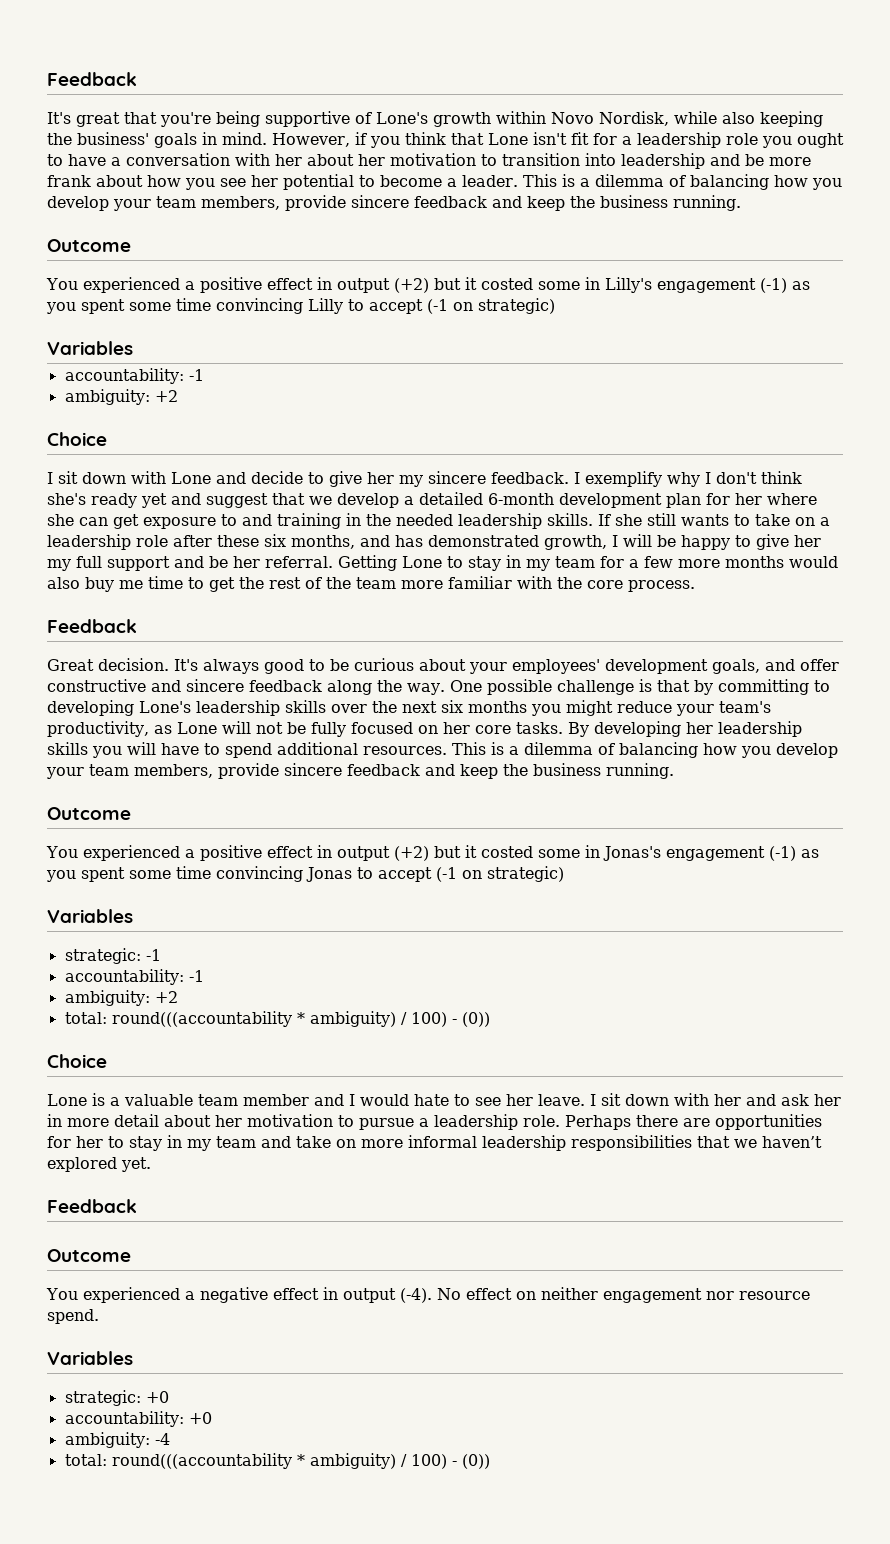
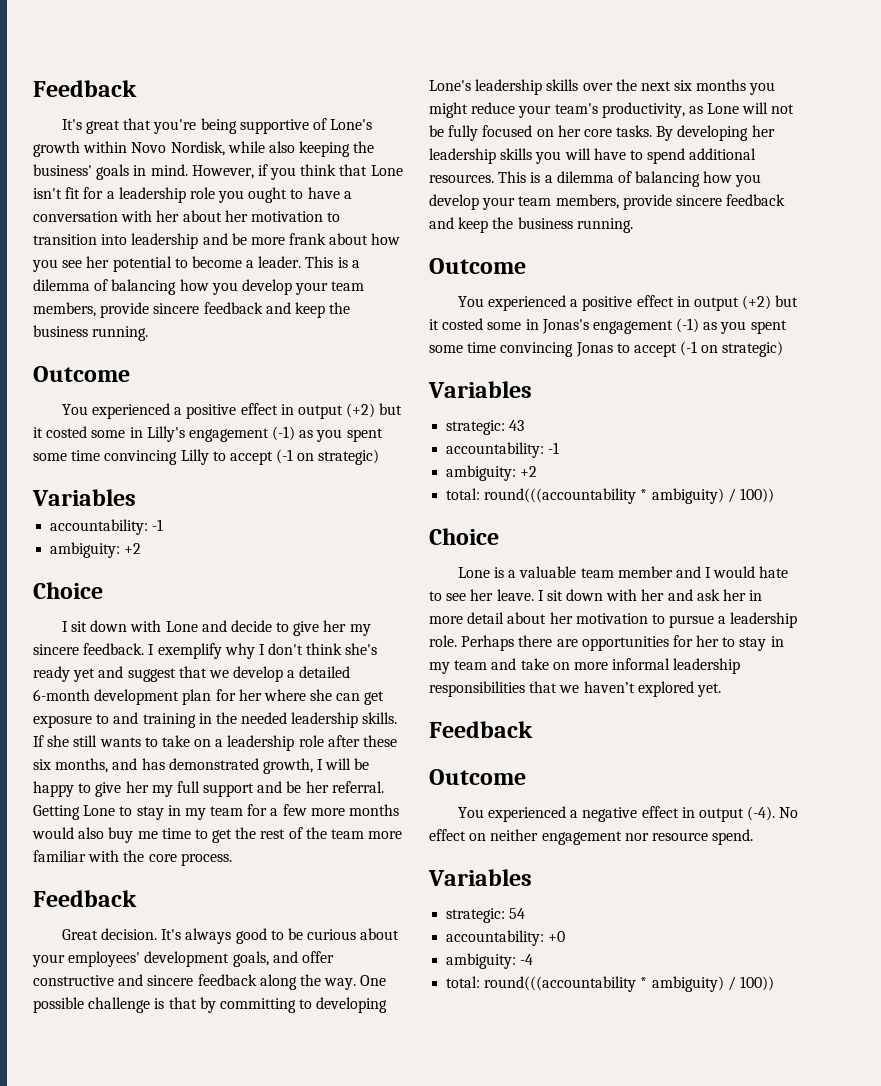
- strategic: -1
+ strategic: 43
  accountability: -1
  ambiguity: +2
- total: round(((accountability * ambiguity) / 100) - (0))
+ total: round(((accountability * ambiguity) / 100))
- strategic: +0
+ strategic: 54
  ambiguity: -4
- total: round(((accountability * ambiguity) / 100) - (0))
+ total: round(((accountability * ambiguity) / 100))

